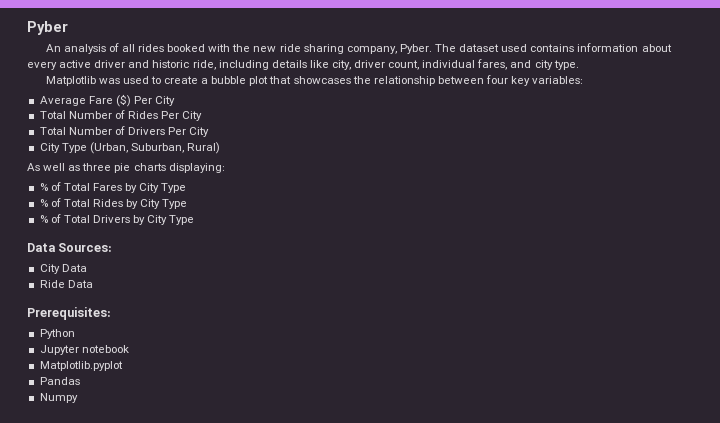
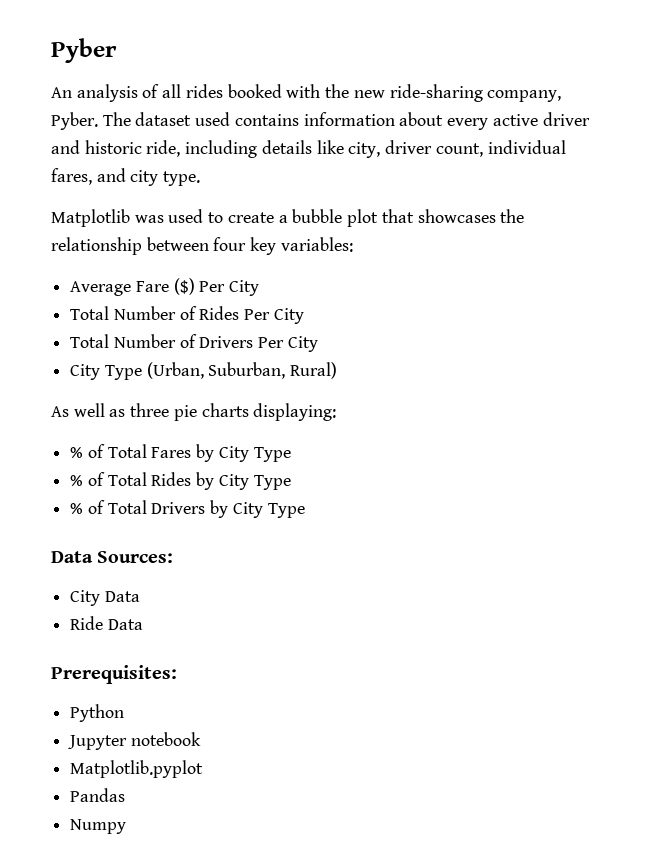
- An analysis of all rides booked with the new ride sharing company, Pyber.
+ An analysis of all rides booked with the new ride-sharing company, Pyber.

